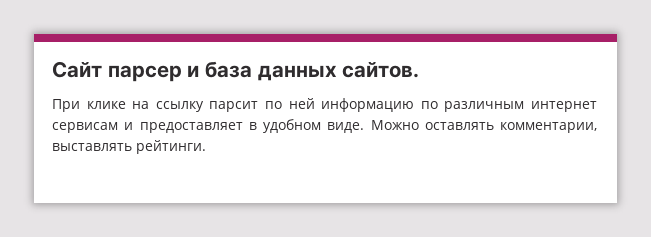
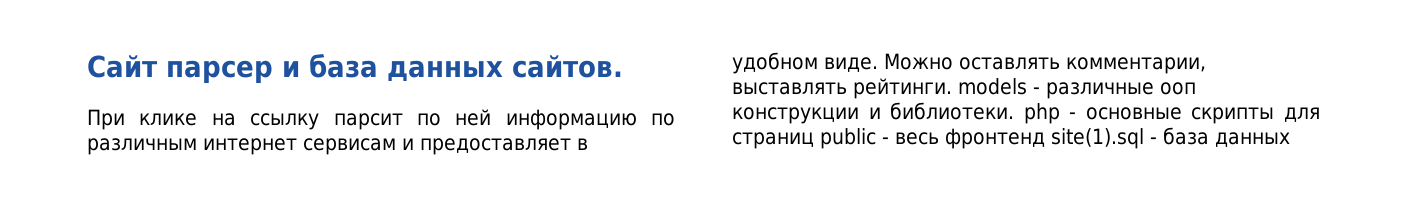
- Можно оставлять комментарии, выставлять рейтинги.
+ Можно оставлять комментарии, выставлять рейтинги. models - различные ооп конструкции и библиотеки. php - основные скрипты для страниц public - весь фронтенд site(1).sql - база данных

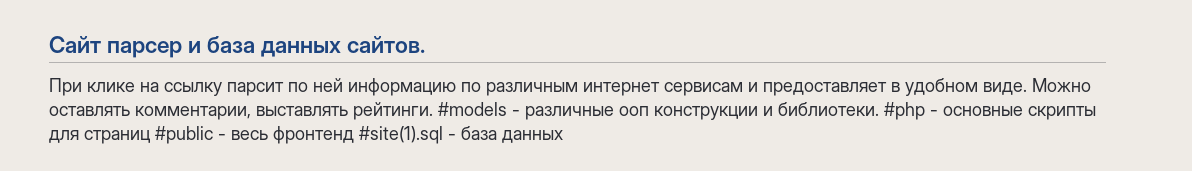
- Можно оставлять комментарии, выставлять рейтинги. models - различные ооп конструкции и библиотеки. php - основные скрипты для страниц public - весь фронтенд site(1).sql - база данных
+ Можно оставлять комментарии, выставлять рейтинги. #models - различные ооп конструкции и библиотеки. #php - основные скрипты для страниц #public - весь фронтенд #site(1).sql - база данных

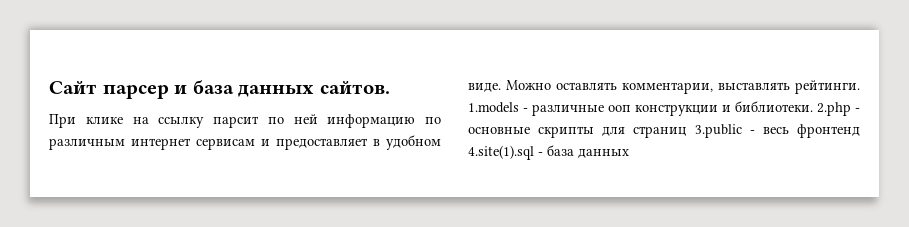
- #models - различные ооп конструкции и библиотеки.
+ 1.models - различные ооп конструкции и библиотеки.
- #php - основные скрипты для страниц #public - весь фронтенд #site(1).sql - база данных
+ 2.php - основные скрипты для страниц 3.public - весь фронтенд 4.site(1).sql - база данных

